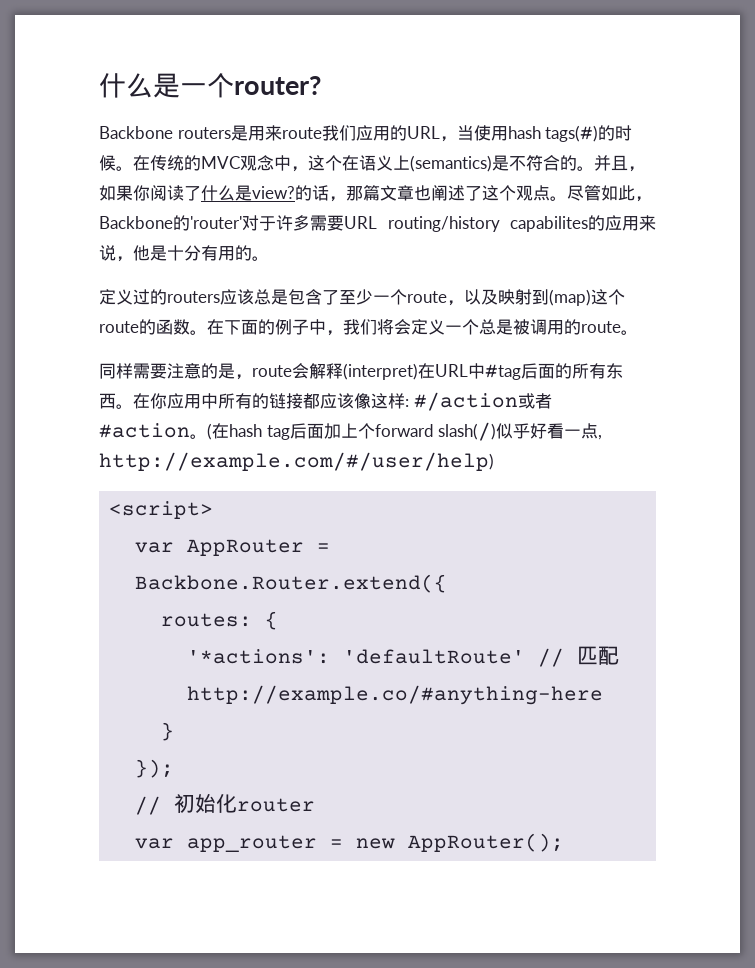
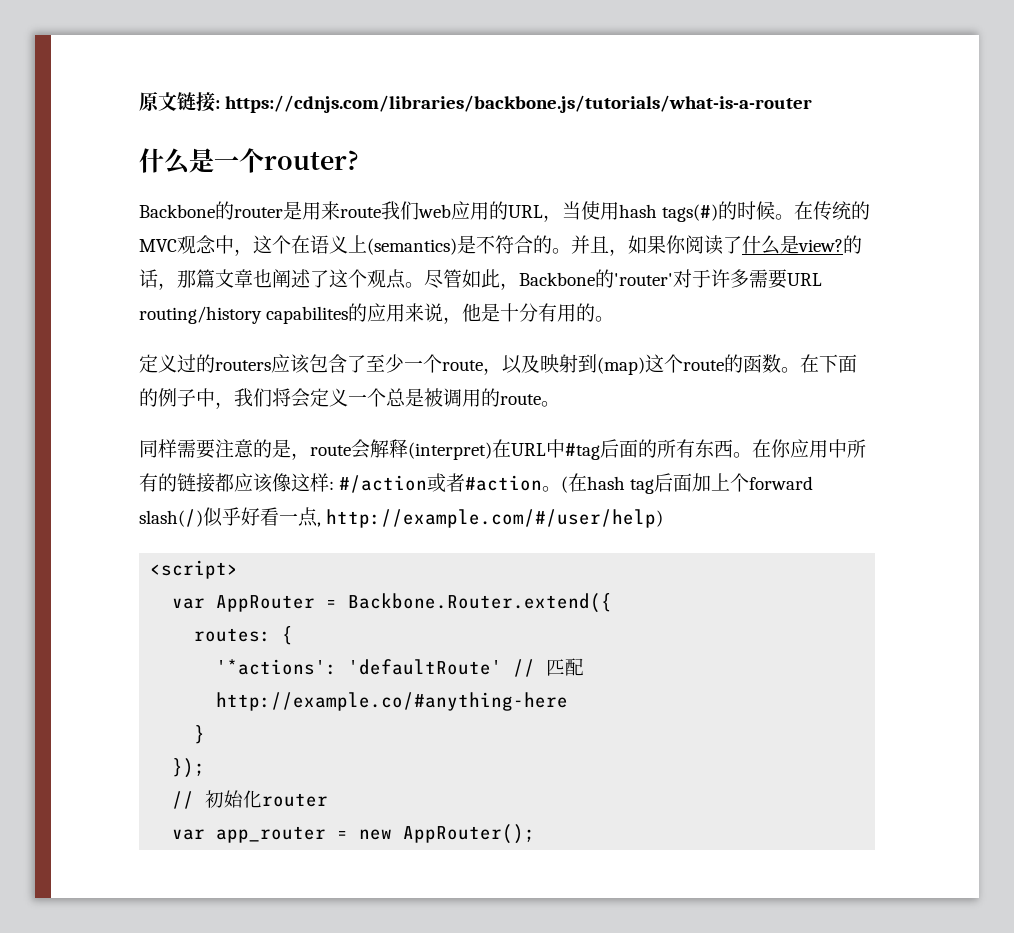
+ 原文链接: https://cdnjs.com/libraries/backbone.js/tutorials/what-is-a-router
- Backbone routers是用来route我们应用的URL，当使用hash tags(#)的时候。
+ Backbone的router是用来route我们web应用的URL，当使用hash tags(#)的时候。
- 定义过的routers应该总是包含了至少一个route，以及映射到(map)这个route的函数。
+ 定义过的routers应该包含了至少一个route，以及映射到(map)这个route的函数。

